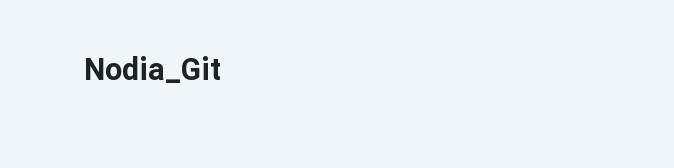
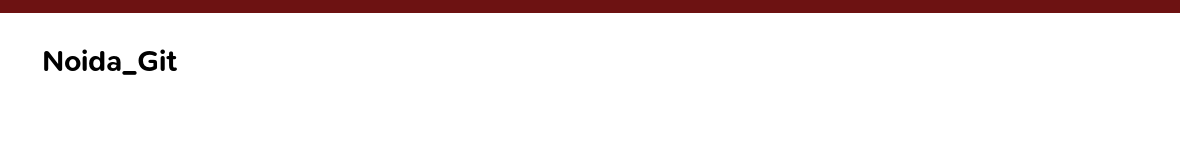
- Nodia_Git
+ Noida_Git

